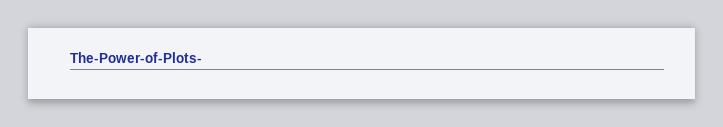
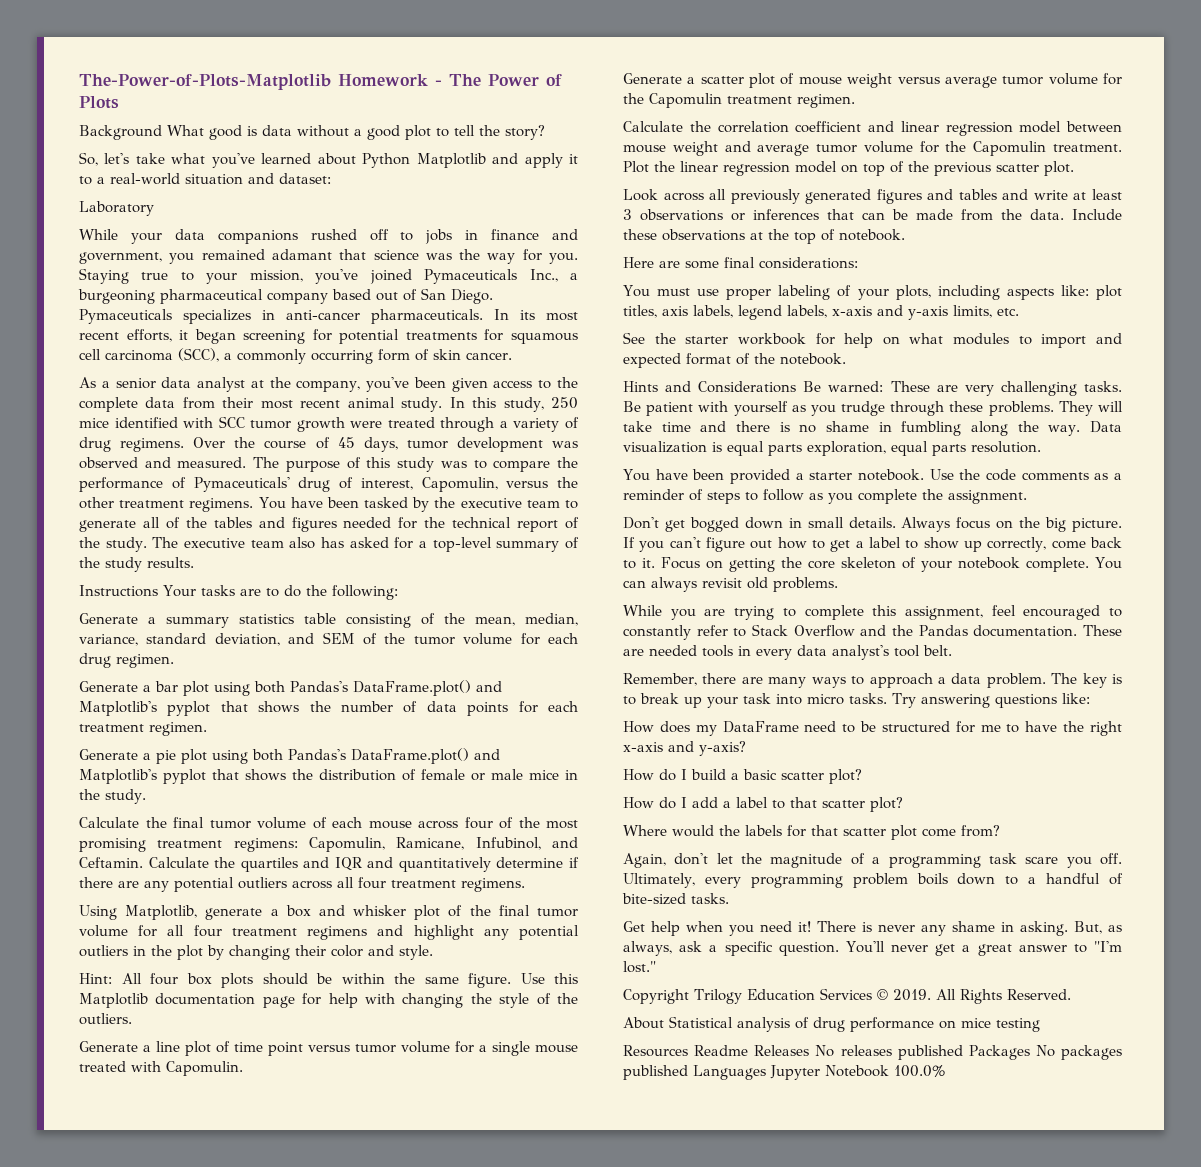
- The-Power-of-Plots-
+ The-Power-of-Plots-Matplotlib Homework - The Power of Plots
+ Background What good is data without a good plot to tell the story?
+ So, let's take what you've learned about Python Matplotlib and apply it to a real-world situation and dataset:
+ Laboratory
+ While your data companions rushed off to jobs in finance and government, you remained adamant that science was the way for you. Staying true to your mission, you've joined Pymaceuticals Inc., a burgeoning pharmaceutical company based out of San Diego. Pymaceuticals specializes in anti-cancer pharmaceuticals. In its most recent efforts, it began screening for potential treatments for squamous cell carcinoma (SCC), a commonly occurring form of skin cancer.
+ As a senior data analyst at the company, you've been given access to the complete data from their most recent animal study. In this study, 250 mice identified with SCC tumor growth were treated through a variety of drug regimens. Over the course of 45 days, tumor development was observed and measured. The purpose of this study was to compare the performance of Pymaceuticals' drug of interest, Capomulin, versus the other treatment regimens. You have been tasked by the executive team to generate all of the tables and figures needed for the technical report of the study. The executive team also has asked for a top-level summary of the study results.
+ Instructions Your tasks are to do the following:
+ Generate a summary statistics table consisting of the mean, median, variance, standard deviation, and SEM of the tumor volume for each drug regimen.
+ Generate a bar plot using both Pandas's DataFrame.plot() and Matplotlib's pyplot that shows the number of data points for each treatment regimen.
+ Generate a pie plot using both Pandas's DataFrame.plot() and Matplotlib's pyplot that shows the distribution of female or male mice in the study.
+ Calculate the final tumor volume of each mouse across four of the most promising treatment regimens: Capomulin, Ramicane, Infubinol, and Ceftamin. Calculate the quartiles and IQR and quantitatively determine if there are any potential outliers across all four treatment regimens.
+ Using Matplotlib, generate a box and whisker plot of the final tumor volume for all four treatment regimens and highlight any potential outliers in the plot by changing their color and style.
+ Hint: All four box plots should be within the same figure. Use this Matplotlib documentation page for help with changing the style of the outliers.
+ Generate a line plot of time point versus tumor volume for a single mouse treated with Capomulin.
+ Generate a scatter plot of mouse weight versus average tumor volume for the Capomulin treatment regimen.
+ Calculate the correlation coefficient and linear regression model between mouse weight and average tumor volume for the Capomulin treatment. Plot the linear regression model on top of the previous scatter plot.
+ Look across all previously generated figures and tables and write at least 3 observations or inferences that can be made from the data. Include these observations at the top of notebook.
+ Here are some final considerations:
+ You must use proper labeling of your plots, including aspects like: plot titles, axis labels, legend labels, x-axis and y-axis limits, etc.
+ See the starter workbook for help on what modules to import and expected format of the notebook.
+ Hints and Considerations Be warned: These are very challenging tasks. Be patient with yourself as you trudge through these problems. They will take time and there is no shame in fumbling along the way. Data visualization is equal parts exploration, equal parts resolution.
+ You have been provided a starter notebook. Use the code comments as a reminder of steps to follow as you complete the assignment.
+ Don't get bogged down in small details. Always focus on the big picture. If you can't figure out how to get a label to show up correctly, come back to it. Focus on getting the core skeleton of your notebook complete. You can always revisit old problems.
+ While you are trying to complete this assignment, feel encouraged to constantly refer to Stack Overflow and the Pandas documentation. These are needed tools in every data analyst's tool belt.
+ Remember, there are many ways to approach a data problem. The key is to break up your task into micro tasks. Try answering questions like:
+ How does my DataFrame need to be structured for me to have the right x-axis and y-axis?
+ How do I build a basic scatter plot?
+ How do I add a label to that scatter plot?
+ Where would the labels for that scatter plot come from?
+ Again, don't let the magnitude of a programming task scare you off. Ultimately, every programming problem boils down to a handful of bite-sized tasks.
+ Get help when you need it! There is never any shame in asking. But, as always, ask a specific question. You'll never get a great answer to "I'm lost."
+ Copyright Trilogy Education Services © 2019. All Rights Reserved.
+ About Statistical analysis of drug performance on mice testing
+ Resources Readme Releases No releases published Packages No packages published Languages Jupyter Notebook 100.0%

